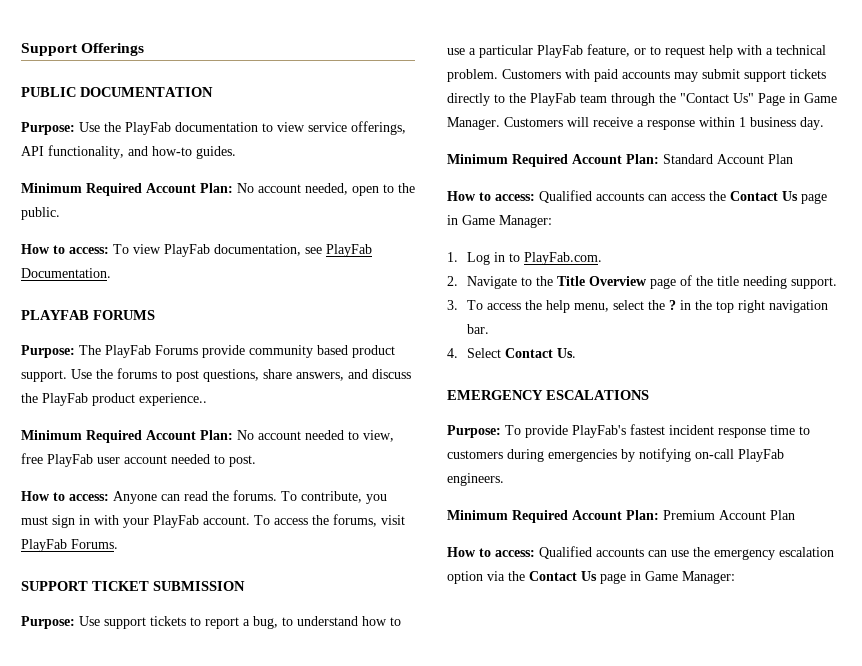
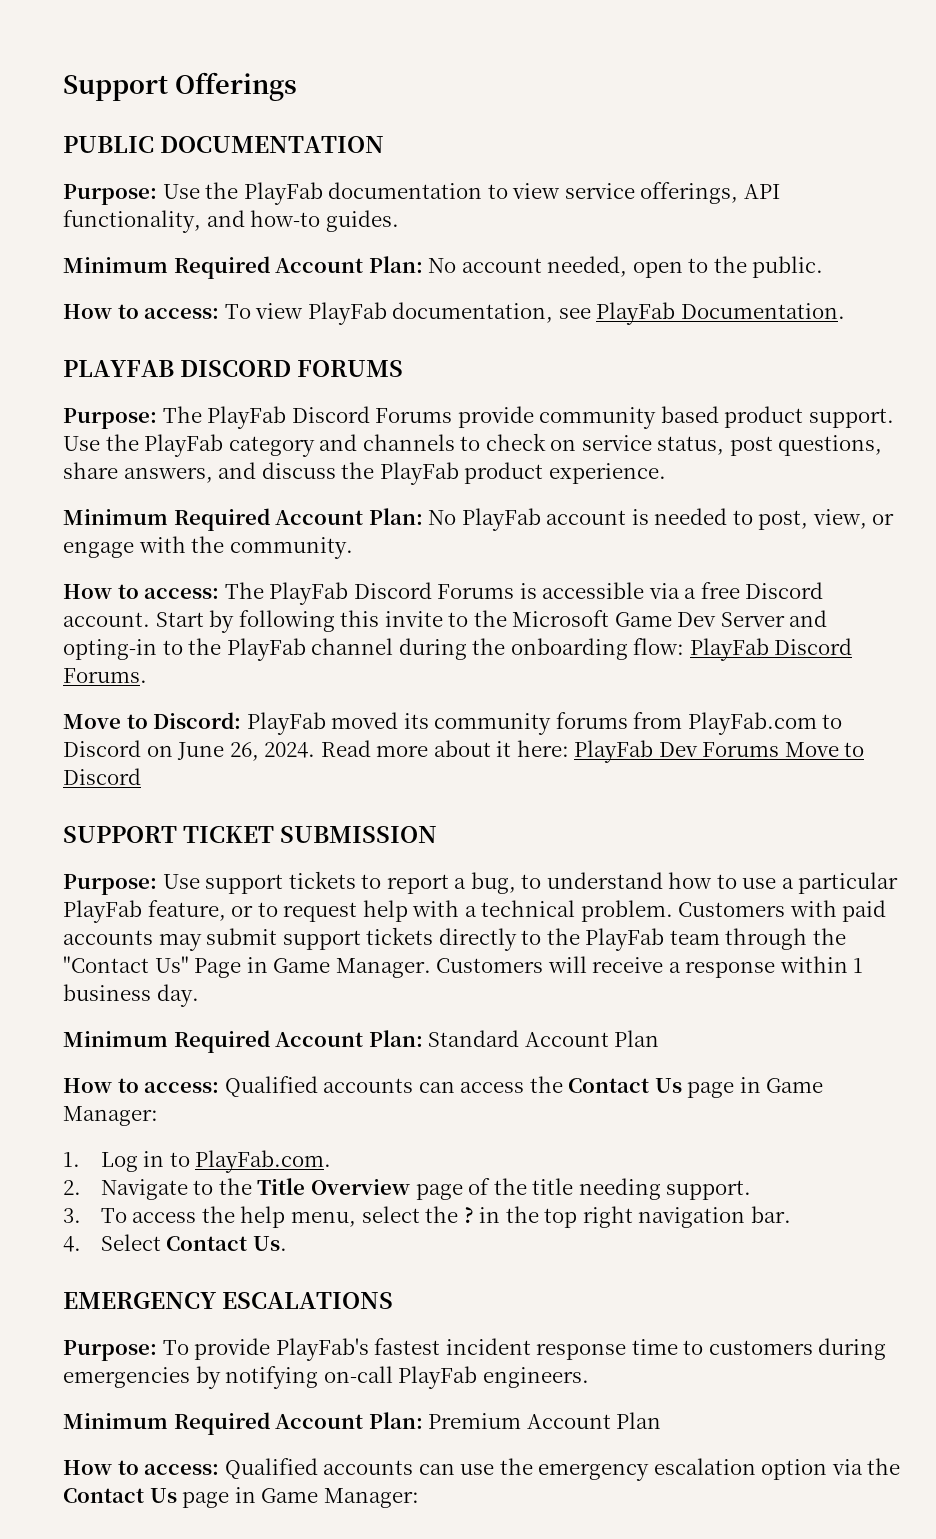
- PLAYFAB FORUMS
+ PLAYFAB DISCORD FORUMS
- Purpose: The PlayFab Forums provide community based product support.
+ Purpose: The PlayFab Discord Forums provide community based product support.
- Use the forums to post questions, share answers, and discuss the PlayFab product experience..
- Minimum Required Account Plan: No account needed to view, free PlayFab user account needed to post.
- How to access: Anyone can read the forums. To contribute, you must sign in with your PlayFab account. To access the forums, visit PlayFab Forums.
+ Use the PlayFab category and channels to check on service status, post questions, share answers, and discuss the PlayFab product experience.
+ Minimum Required Account Plan: No PlayFab account is needed to post, view, or engage with the community.
+ How to access: The PlayFab Discord Forums is accessible via a free Discord account. Start by following this invite to the Microsoft Game Dev Server and opting-in to the PlayFab channel during the onboarding flow: PlayFab Discord Forums.
+ Move to Discord: PlayFab moved its community forums from PlayFab.com to Discord on June 26, 2024. Read more about it here: PlayFab Dev Forums Move to Discord

